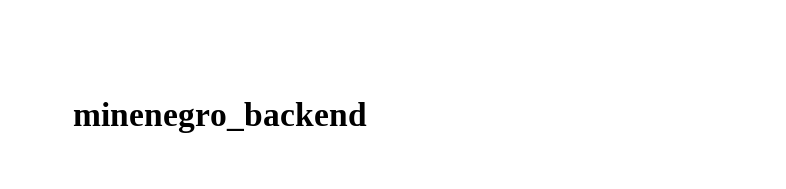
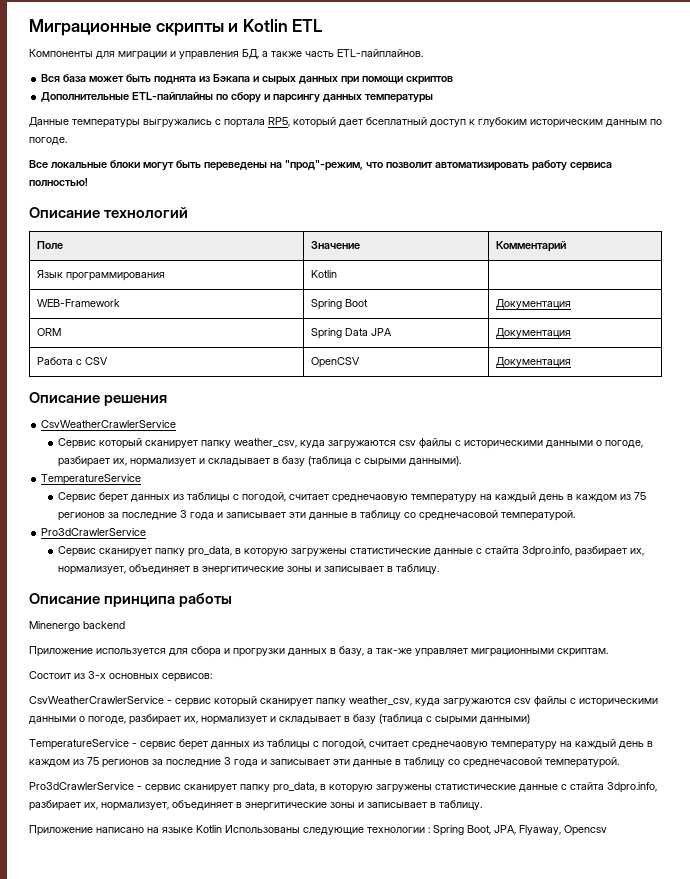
- minenegro_backend
+ Миграционные скрипты и Kotlin ETL
+ Компоненты для миграции и управления БД, а также часть ETL-пайплайнов.
+ Вся база может быть поднята из Бэкапа и сырых данных при помощи скриптов
+ Дополнительные ETL-пайплайны по сбору и парсингу данных температуры
+ Данные температуры выгружались с портала RP5, который дает бсеплатный доступ к глубоким историческим данным по погоде.
+ Все локальные блоки могут быть переведены на "прод"-режим, что позволит автоматизировать работу сервиса полностью!
+ Описание технологий
+ Поле | Значение | Комментарий
+ Язык программирования | Kotlin |
+ WEB-Framework | Spring Boot | Документация
+ ORM | Spring Data JPA | Документация
+ Работа с CSV | OpenCSV | Документация
+ Описание решения
+ CsvWeatherCrawlerService
+ Сервис который сканирует папку weather_csv, куда загружаются csv файлы с историческими данными о погоде, разбирает их, нормализует и складывает в базу (таблица с сырыми данными).
+ TemperatureService
+ Сервис берет данных из таблицы с погодой, считает среднечаовую температуру на каждый день в каждом из 75 регионов за последние 3 года и записывает эти данные в таблицу со среднечасовой температурой.
+ Pro3dCrawlerService
+ Сервис сканирует папку pro_data, в которую загружены статистические данные с стайта 3dpro.info, разбирает их, нормализует, объединяет в энергитические зоны и записывает в таблицу.
+ Описание принципа работы
+ Minenergo backend
+ Приложение используется для сбора и прогрузки данных в базу, а так-же управляет миграционными скриптам.
+ Состоит из 3-х основных сервисов:
+ CsvWeatherCrawlerService - сервис который сканирует папку weather_csv, куда загружаются csv файлы с историческими данными о погоде, разбирает их, нормализует и складывает в базу (таблица с сырыми данными)
+ TemperatureService - сервис берет данных из таблицы с погодой, считает среднечаовую температуру на каждый день в каждом из 75 регионов за последние 3 года и записывает эти данные в таблицу со среднечасовой температурой.
+ Pro3dCrawlerService - сервис сканирует папку pro_data, в которую загружены статистические данные с стайта 3dpro.info, разбирает их, нормализует, объединяет в энергитические зоны и записывает в таблицу.
+ Приложение написано на языке Kotlin Использованы следующие технологии : Spring Boot, JPA, Flyaway, Opencsv

